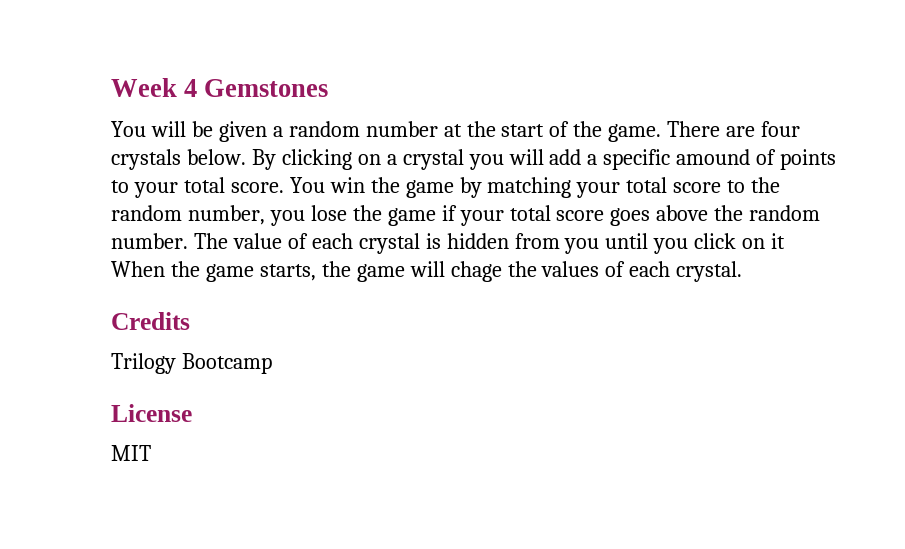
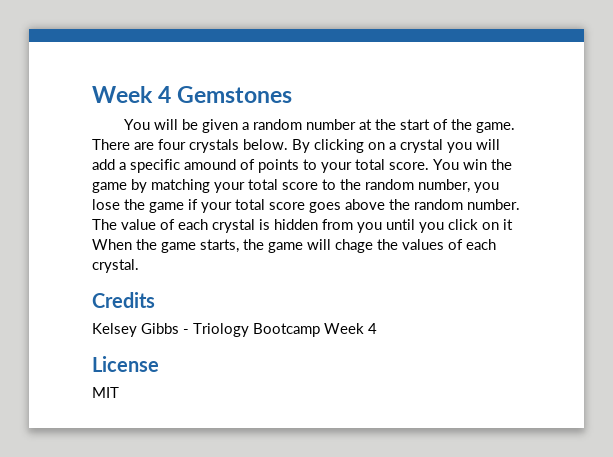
- Trilogy Bootcamp
+ Kelsey Gibbs - Triology Bootcamp Week 4

